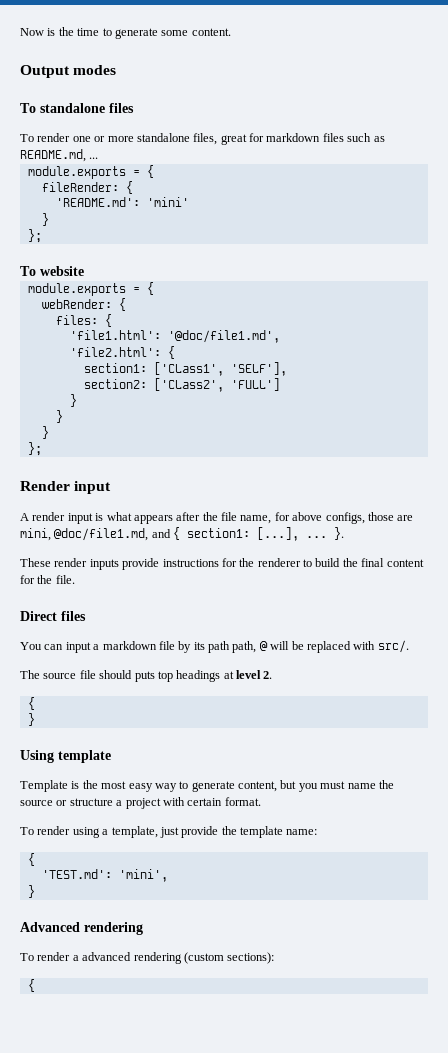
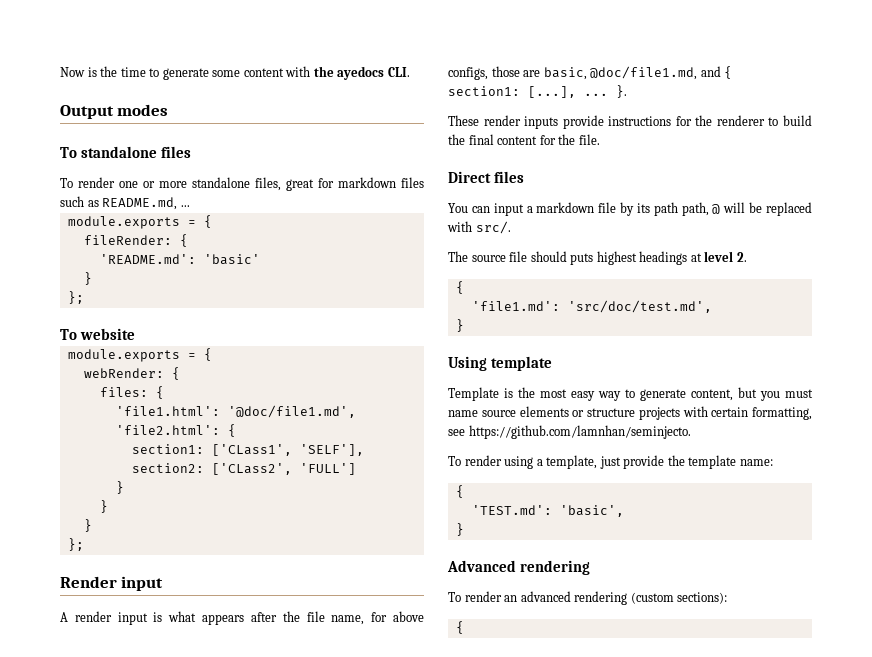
- Now is the time to generate some content.
+ Now is the time to generate some content with the ayedocs CLI.
- 'README.md': 'mini'
+ 'README.md': 'basic'
- A render input is what appears after the file name, for above configs, those are mini, @doc/file1.md, and { section1: [...], ...
+ A render input is what appears after the file name, for above configs, those are basic, @doc/file1.md, and { section1: [...], ...
- The source file should puts top headings at level 2.
+ The source file should puts highest headings at level 2.
+ 'file1.md': 'src/doc/test.md',
- Template is the most easy way to generate content, but you must name the source or structure a project with certain format.
+ Template is the most easy way to generate content, but you must name source elements or structure projects with certain formatting, see https://github.com/lamnhan/seminjecto.
- 'TEST.md': 'mini',
+ 'TEST.md': 'basic',
- To render a advanced rendering (custom sections):
+ To render an advanced rendering (custom sections):

